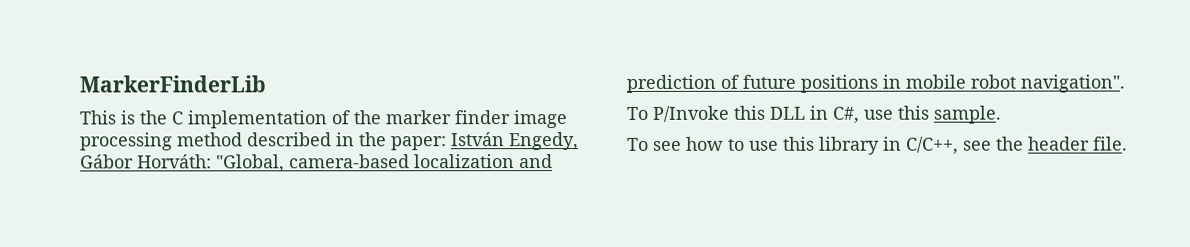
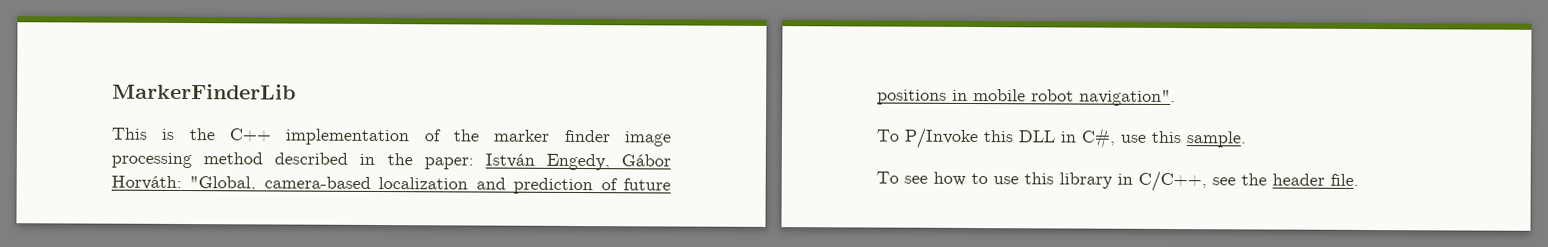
- This is the C implementation of the marker finder image processing method described in the paper: István Engedy, Gábor Horváth: "Global, camera-based localization and prediction of future positions in mobile robot navigation".
+ This is the C++ implementation of the marker finder image processing method described in the paper: István Engedy, Gábor Horváth: "Global, camera-based localization and prediction of future positions in mobile robot navigation".

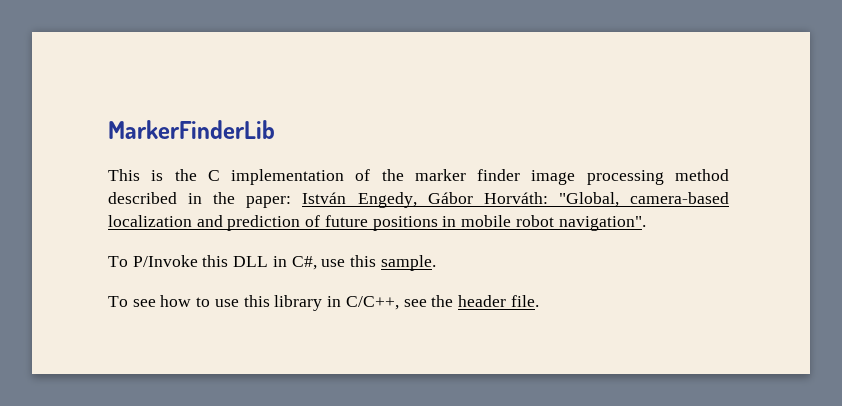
- This is the C++ implementation of the marker finder image processing method described in the paper: István Engedy, Gábor Horváth: "Global, camera-based localization and prediction of future positions in mobile robot navigation".
+ This is the C implementation of the marker finder image processing method described in the paper: István Engedy, Gábor Horváth: "Global, camera-based localization and prediction of future positions in mobile robot navigation".

